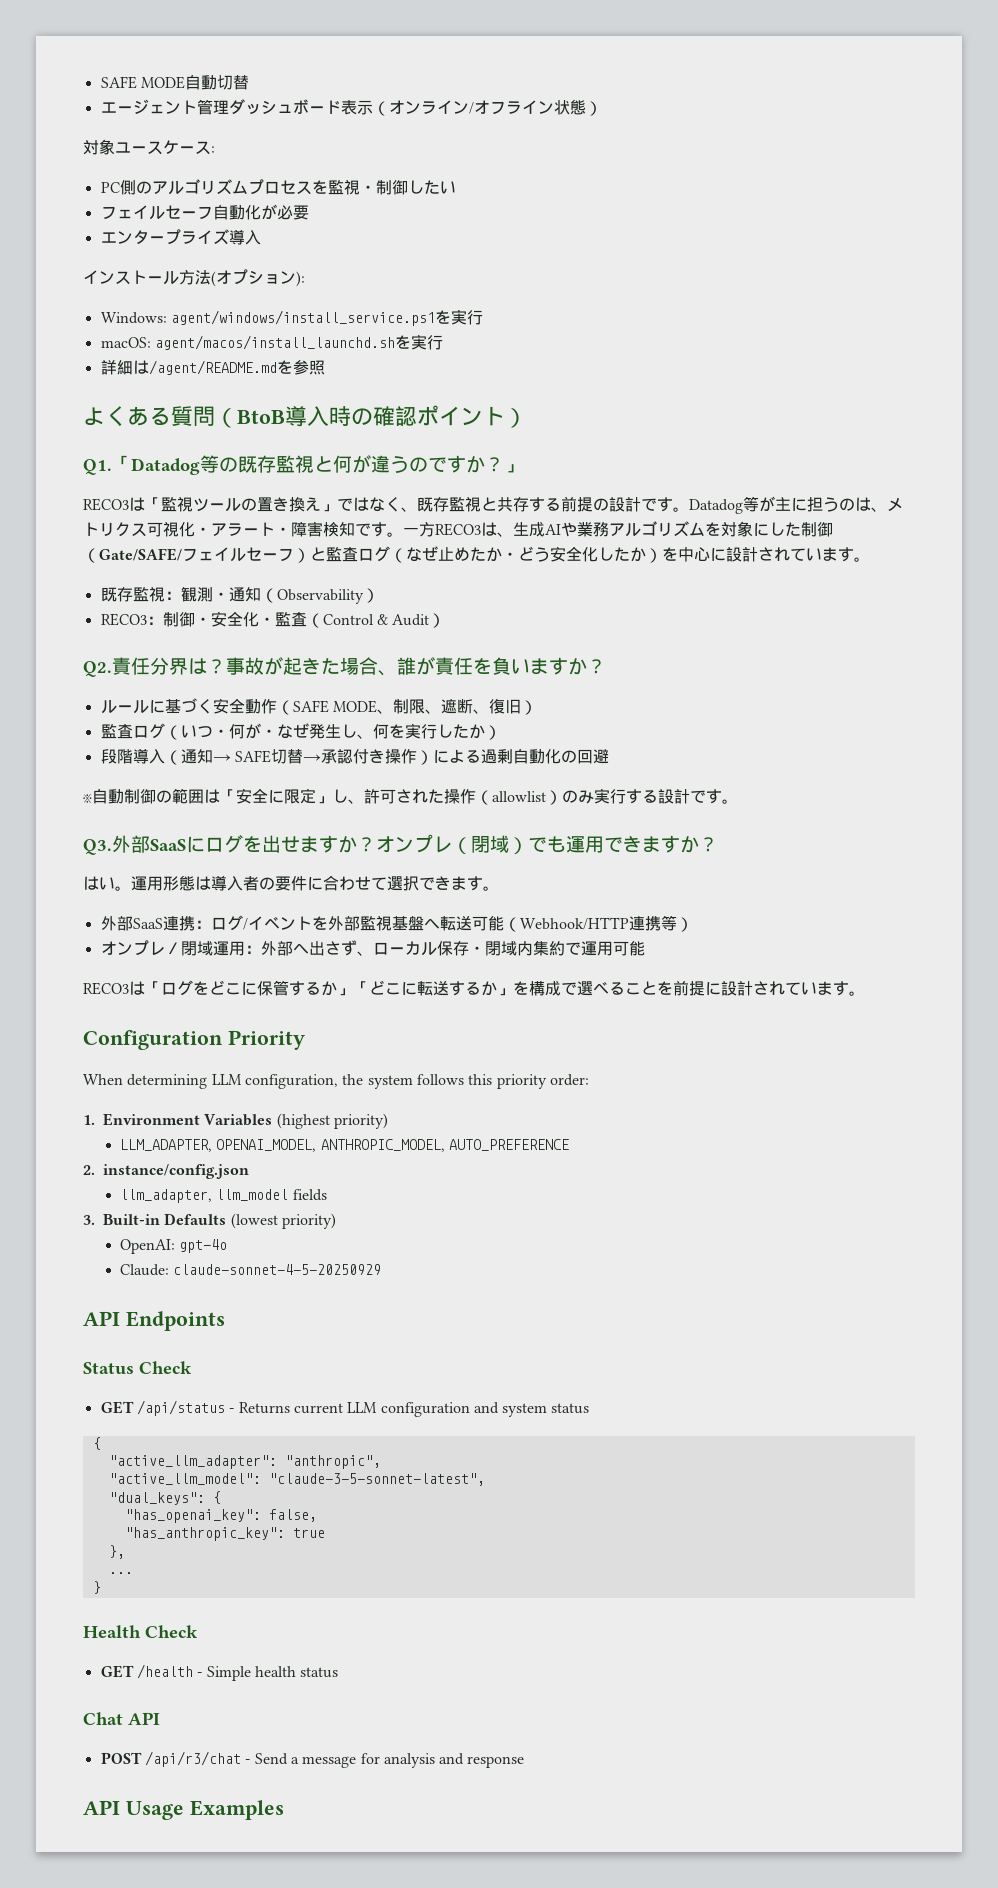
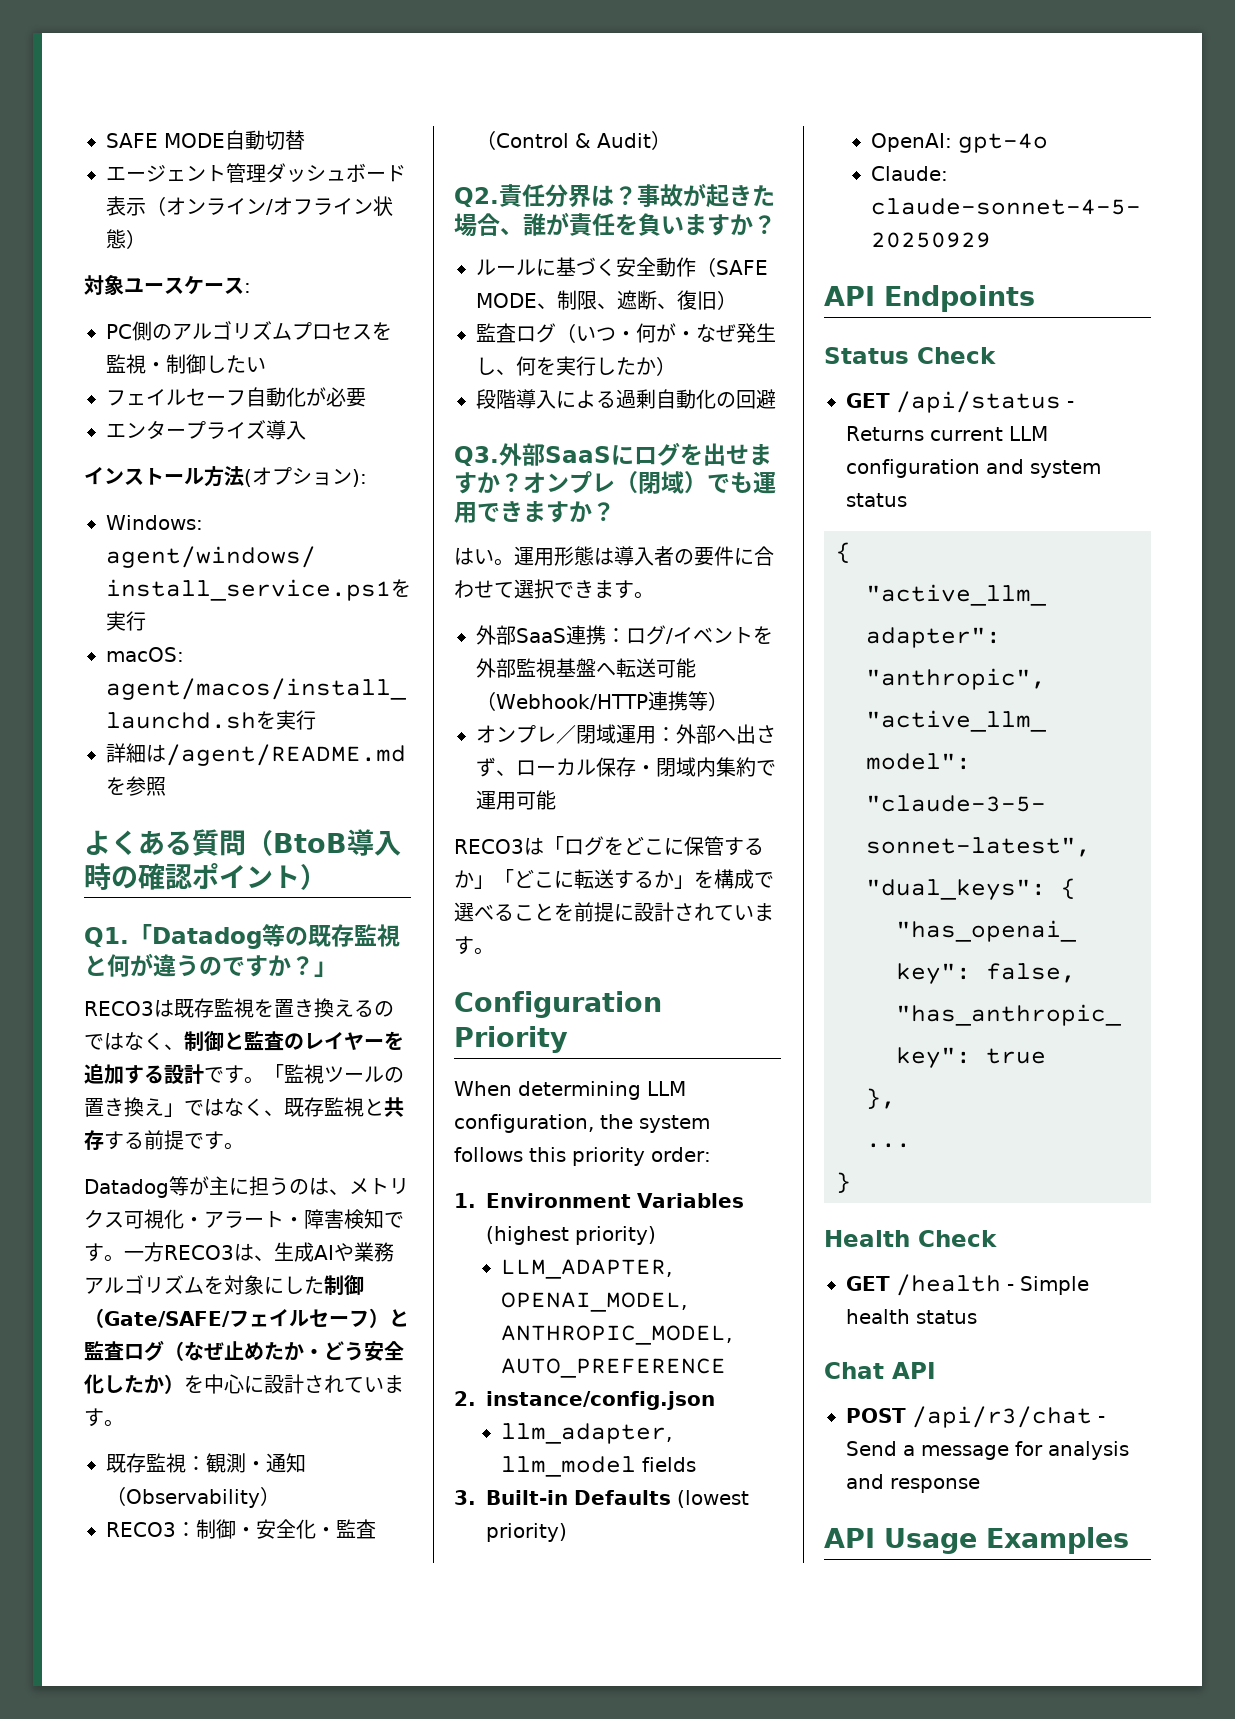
- RECO3は「監視ツールの置き換え」ではなく、既存監視と共存する前提の設計です。Datadog等が主に担うのは、メトリクス可視化・アラート・障害検知です。
+ RECO3は既存監視を置き換えるのではなく、制御と監査のレイヤーを追加する設計です。「監視ツールの置き換え」ではなく、既存監視と共存する前提です。
+ Datadog等が主に担うのは、メトリクス可視化・アラート・障害検知です。
- 段階導入（通知→ SAFE切替→承認付き操作）による過剰自動化の回避
+ 段階導入による過剰自動化の回避
- ※自動制御の範囲は「安全に限定」し、許可された操作（allowlist）のみ実行する設計です。

